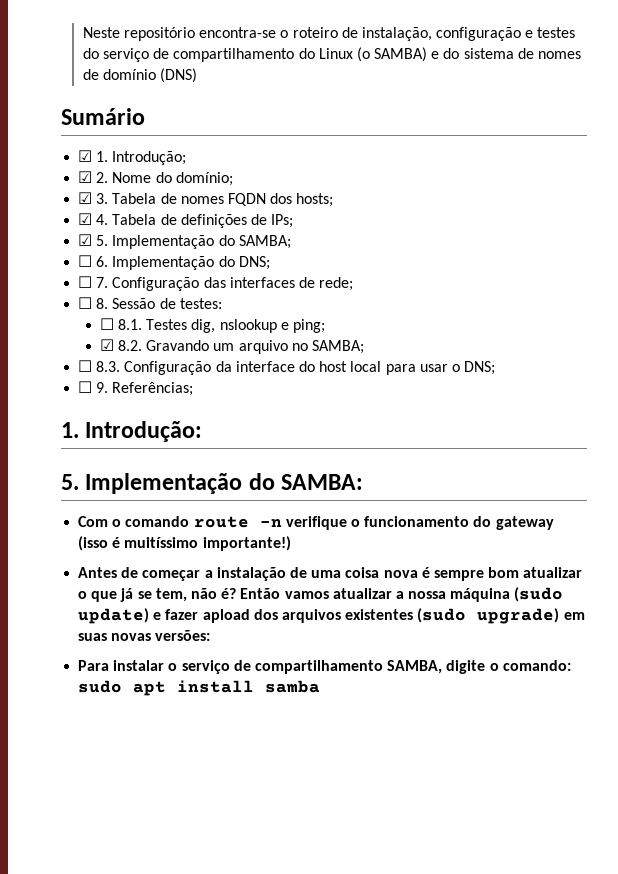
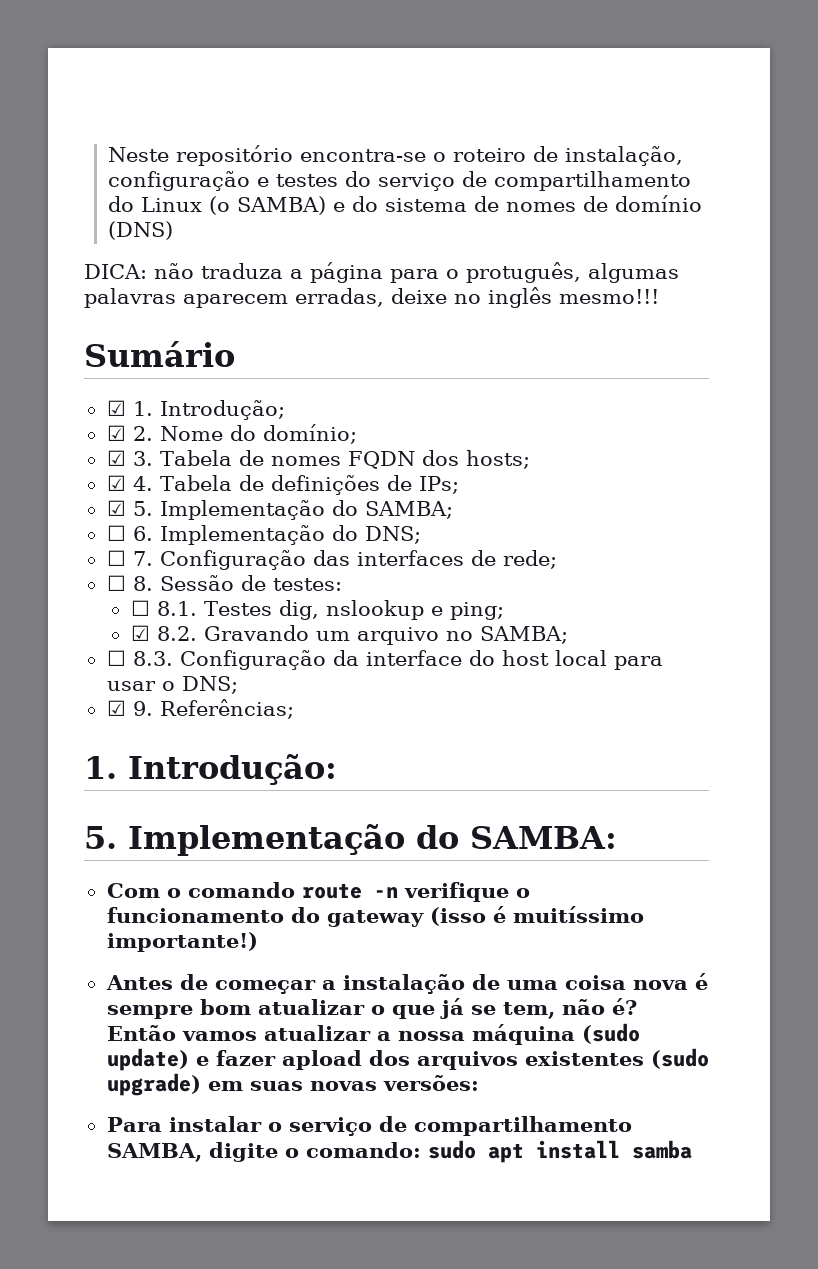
+ DICA: não traduza a página para o protuguês, algumas palavras aparecem erradas, deixe no inglês mesmo!!!
- ☐ 9. Referências;
+ ☑ 9. Referências;

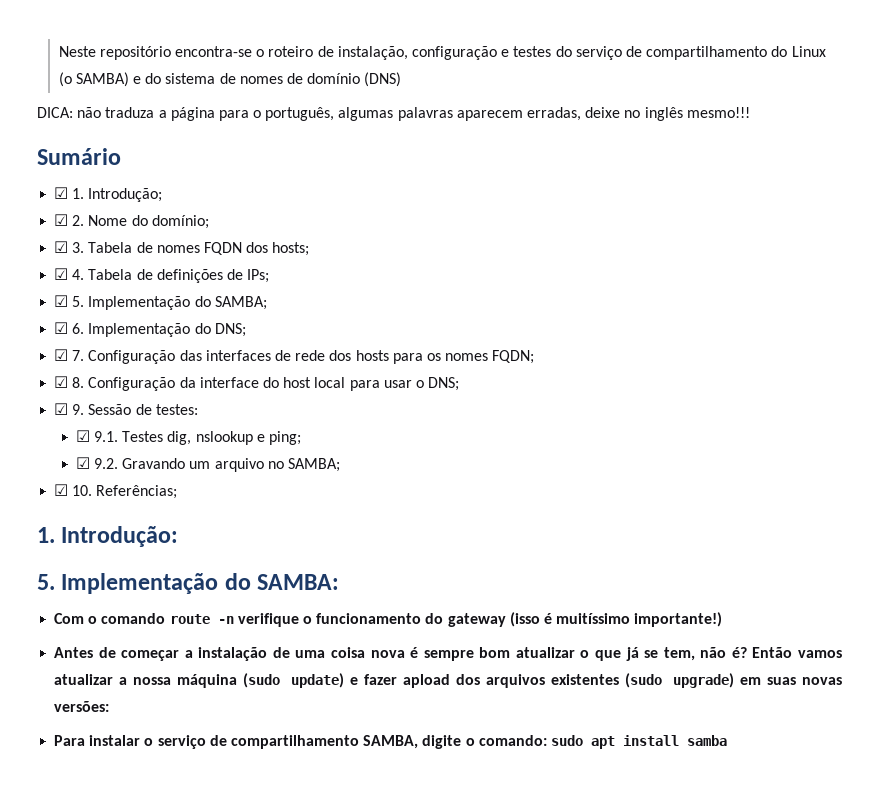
- DICA: não traduza a página para o protuguês, algumas palavras aparecem erradas, deixe no inglês mesmo!!!
+ DICA: não traduza a página para o português, algumas palavras aparecem erradas, deixe no inglês mesmo!!!
- ☐ 6. Implementação do DNS;
+ ☑ 6. Implementação do DNS;
- ☐ 7. Configuração das interfaces de rede;
- ☐ 8. Sessão de testes:
- ☐ 8.1. Testes dig, nslookup e ping;
- ☑ 8.2. Gravando um arquivo no SAMBA;
- ☐ 8.3. Configuração da interface do host local para usar o DNS;
+ ☑ 7. Configuração das interfaces de rede dos hosts para os nomes FQDN;
+ ☑ 8. Configuração da interface do host local para usar o DNS;
- ☑ 9. Referências;
+ ☑ 9. Sessão de testes:
+ ☑ 9.1. Testes dig, nslookup e ping;
+ ☑ 9.2. Gravando um arquivo no SAMBA;
+ ☑ 10. Referências;

